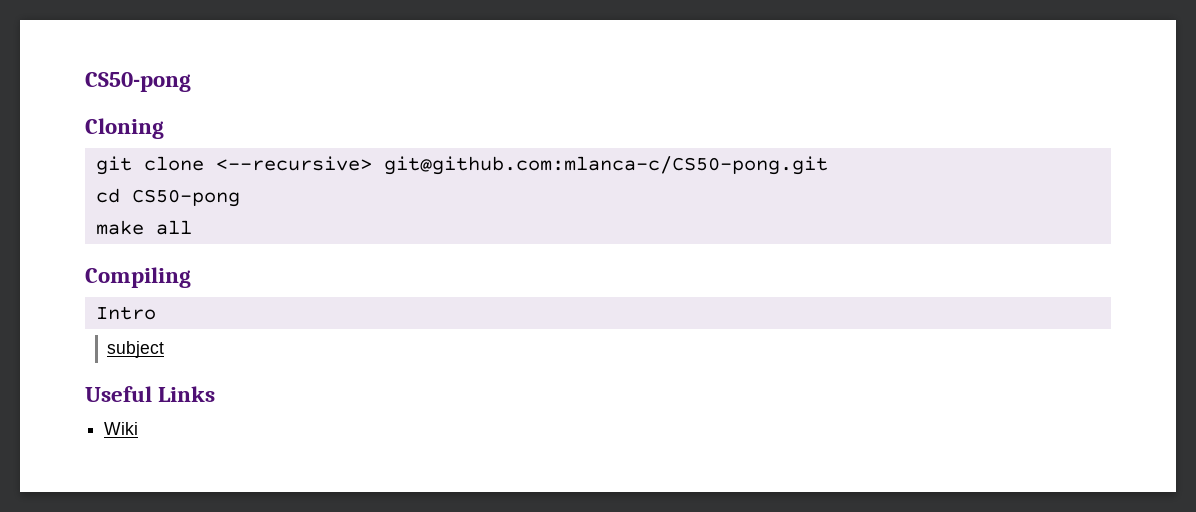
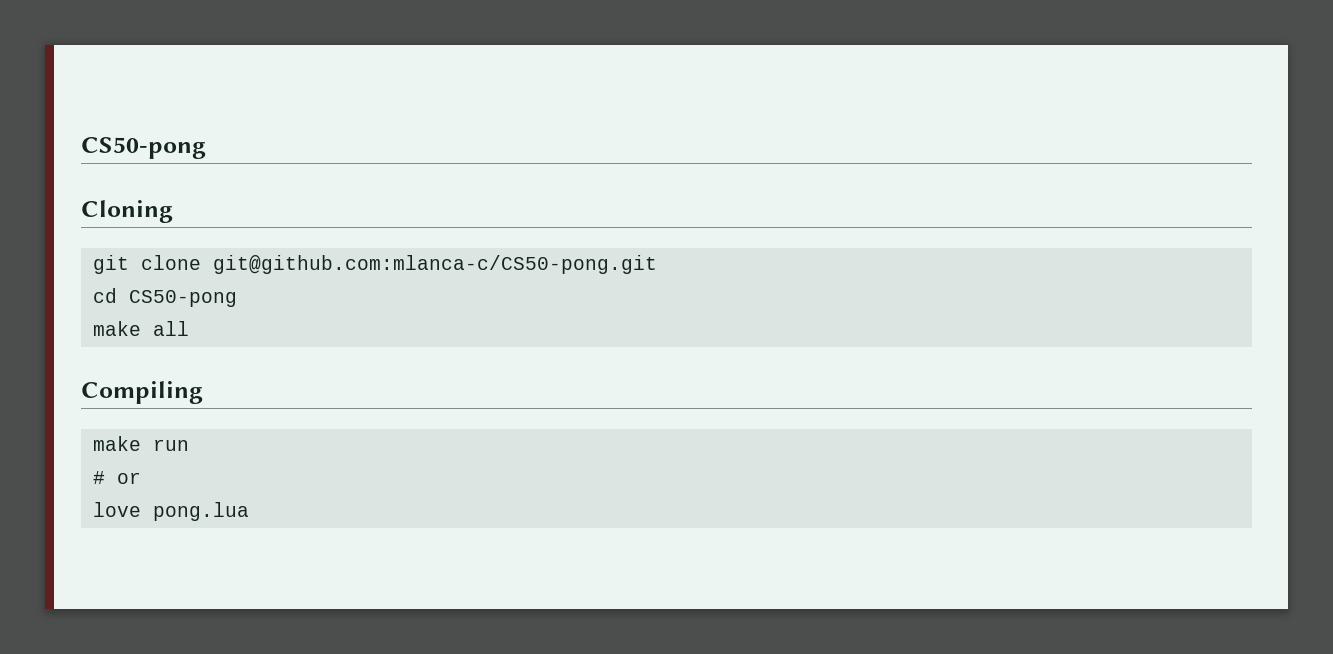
- git clone <--recursive> git@github.com:mlanca-c/CS50-pong.git
+ git clone git@github.com:mlanca-c/CS50-pong.git
- Intro
- subject
- Useful Links
- Wiki
+ make run
+ # or
+ love pong.lua

